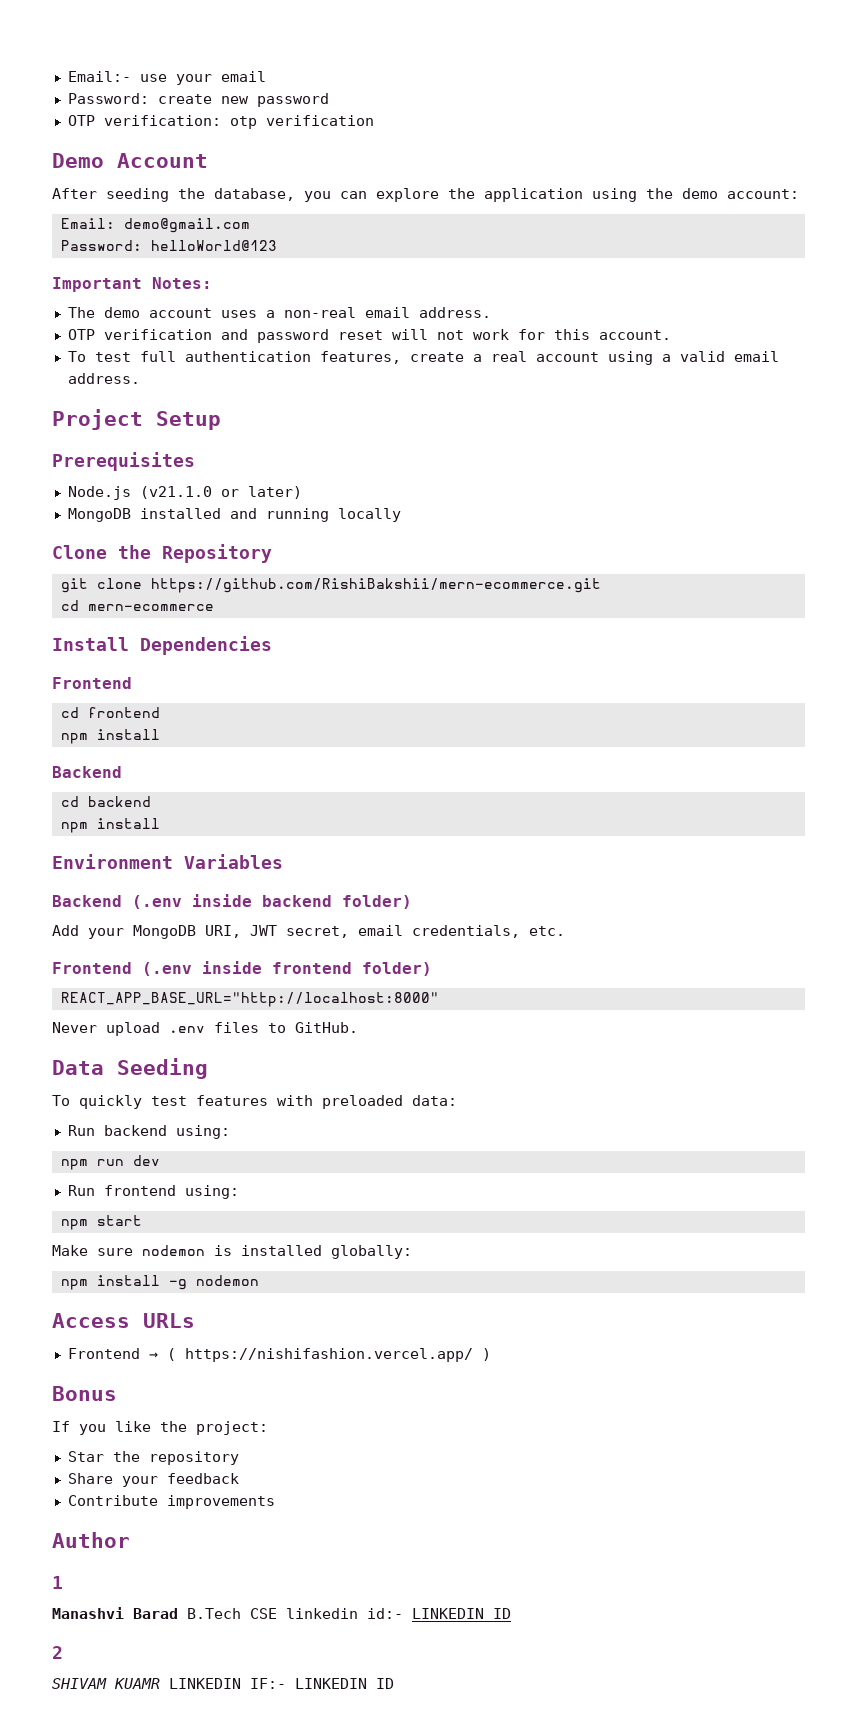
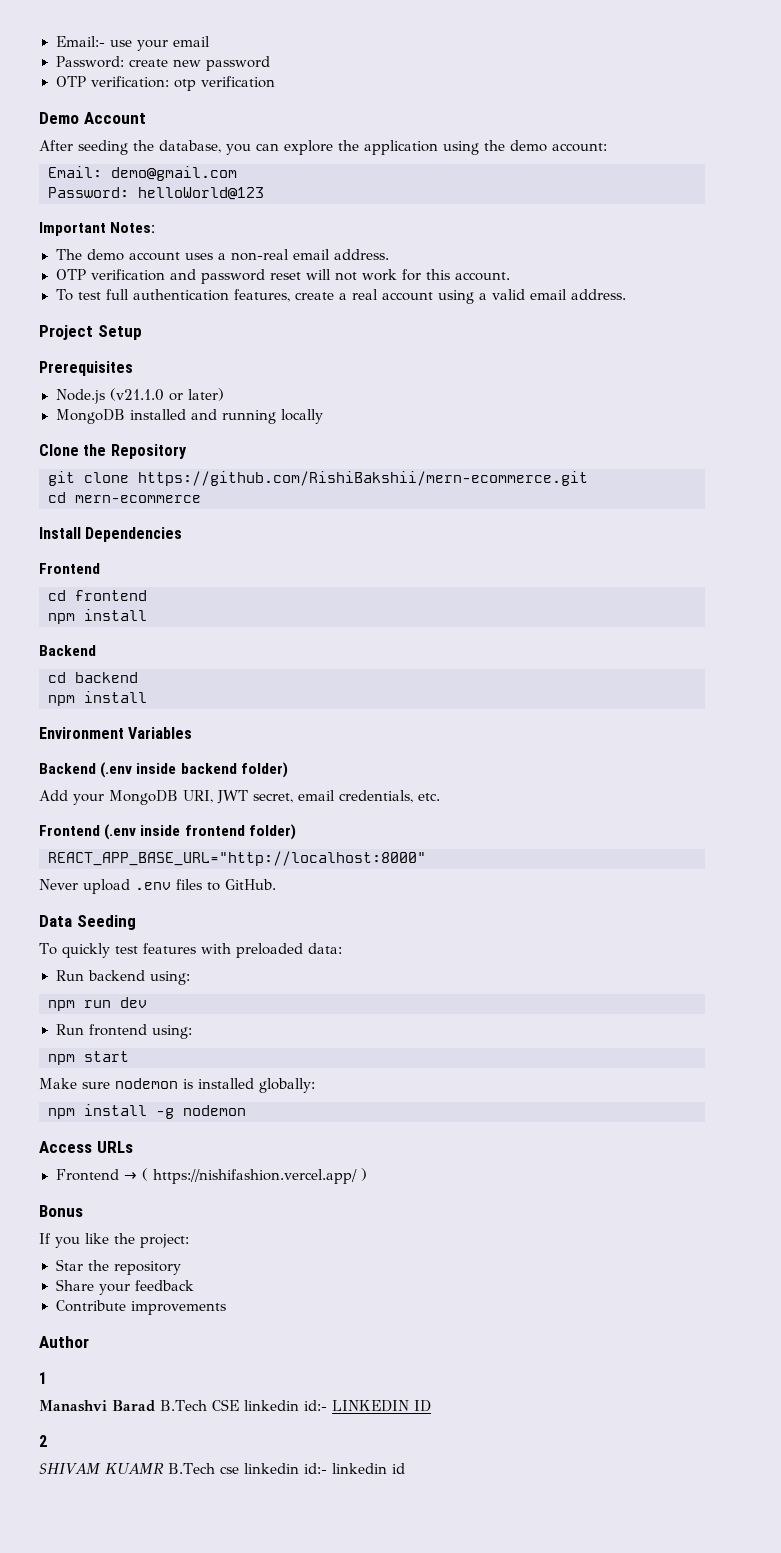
- SHIVAM KUAMR LINKEDIN IF:- LINKEDIN ID
+ SHIVAM KUAMR B.Tech cse linkedin id:- linkedin id

